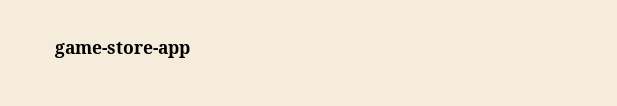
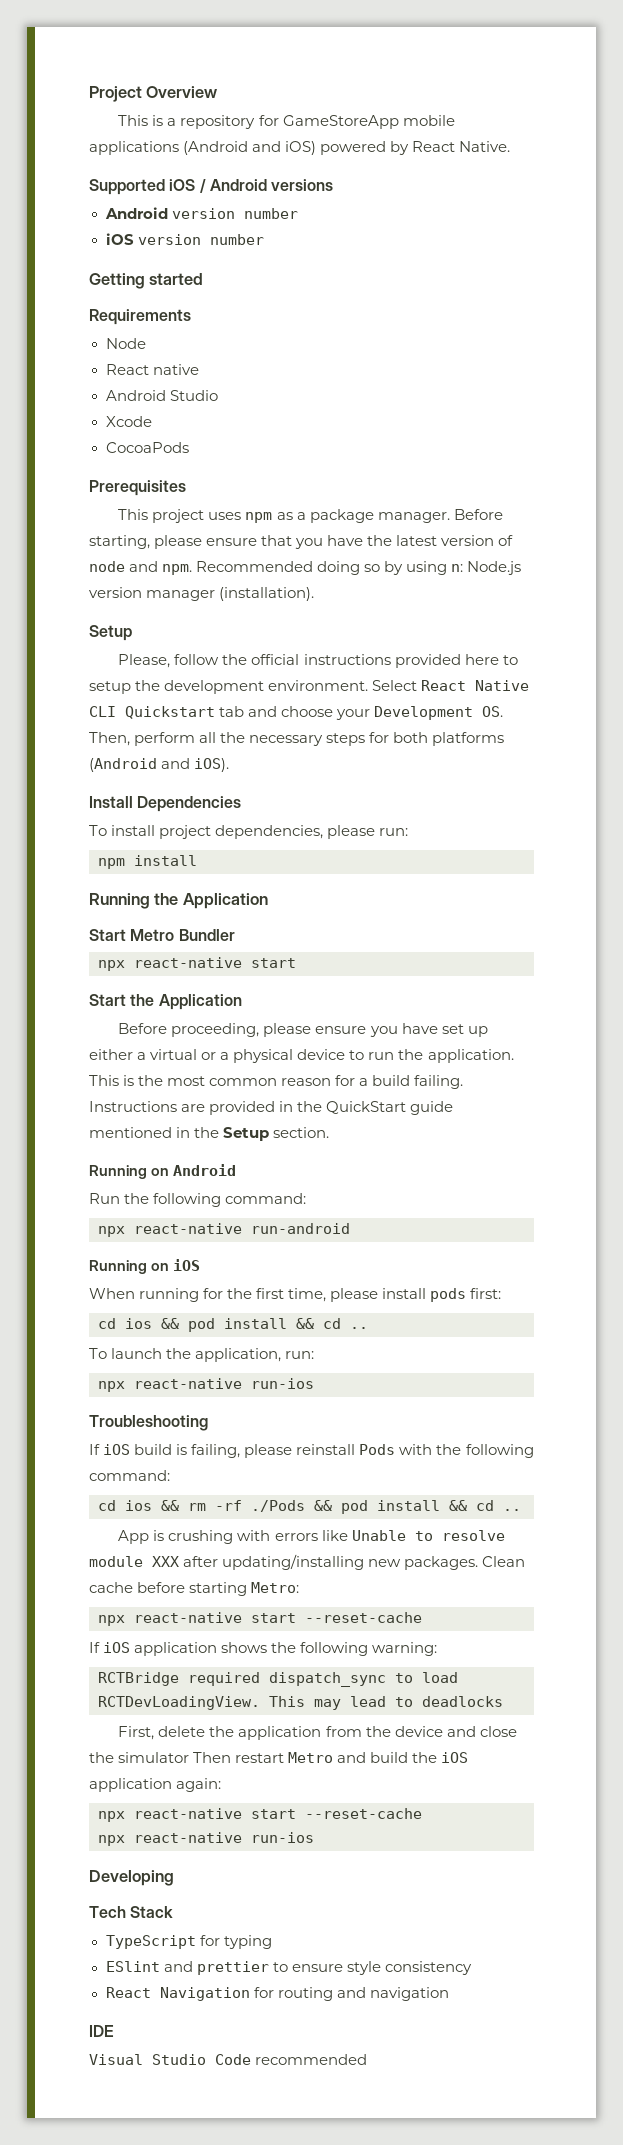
- game-store-app
+ Project Overview
+ This is a repository for GameStoreApp mobile applications (Android and iOS) powered by React Native.
+ Supported iOS / Android versions
+ Android version number
+ iOS version number
+ Getting started
+ Requirements
+ Node
+ React native
+ Android Studio
+ Xcode
+ CocoaPods
+ Prerequisites
+ This project uses npm as a package manager. Before starting, please ensure that you have the latest version of node and npm. Recommended doing so by using n: Node.js version manager (installation).
+ Setup
+ Please, follow the official instructions provided here to setup the development environment. Select React Native CLI Quickstart tab and choose your Development OS. Then, perform all the necessary steps for both platforms (Android and iOS).
+ Install Dependencies
+ To install project dependencies, please run:
+ npm install
+ Running the Application
+ Start Metro Bundler
+ npx react-native start
+ Start the Application
+ Before proceeding, please ensure you have set up either a virtual or a physical device to run the application. This is the most common reason for a build failing. Instructions are provided in the QuickStart guide mentioned in the Setup section.
+ Running on Android
+ Run the following command:
+ npx react-native run-android
+ Running on iOS
+ When running for the first time, please install pods first:
+ cd ios && pod install && cd ..
+ To launch the application, run:
+ npx react-native run-ios
+ Troubleshooting
+ If iOS build is failing, please reinstall Pods with the following command:
+ cd ios && rm -rf ./Pods && pod install && cd ..
+ App is crushing with errors like Unable to resolve module XXX after updating/installing new packages. Clean cache before starting Metro:
+ npx react-native start --reset-cache
+ If iOS application shows the following warning:
+ RCTBridge required dispatch_sync to load RCTDevLoadingView. This may lead to deadlocks
+ First, delete the application from the device and close the simulator Then restart Metro and build the iOS application again:
+ npx react-native start --reset-cache
+ npx react-native run-ios
+ Developing
+ Tech Stack
+ TypeScript for typing
+ ESlint and prettier to ensure style consistency
+ React Navigation for routing and navigation
+ IDE
+ Visual Studio Code recommended

